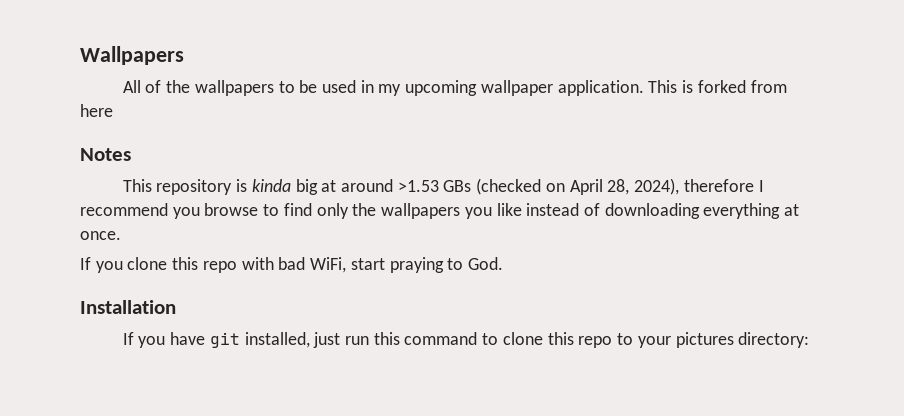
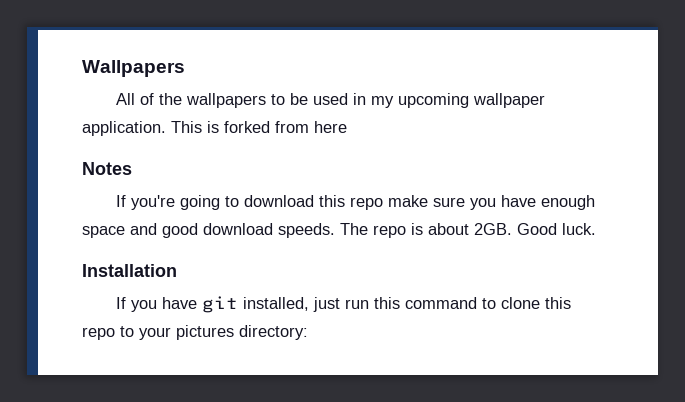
- This repository is kinda big at around >1.53 GBs (checked on April 28, 2024), therefore I recommend you browse to find only the wallpapers you like instead of downloading everything at once.
- If you clone this repo with bad WiFi, start praying to God.
+ If you're going to download this repo make sure you have enough space and good download speeds. The repo is about 2GB. Good luck.

